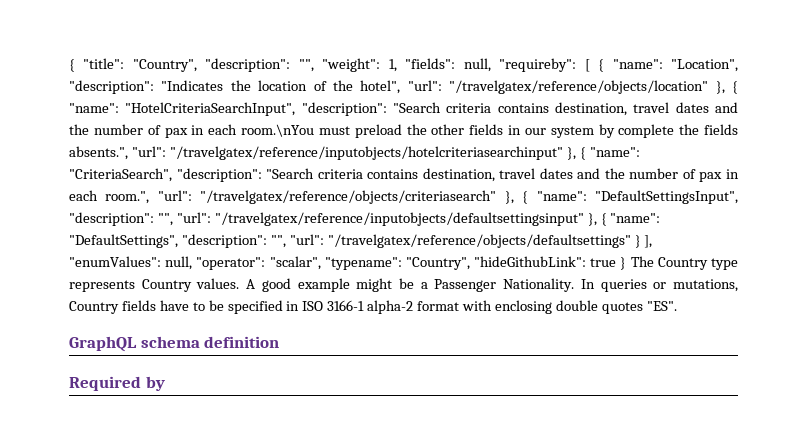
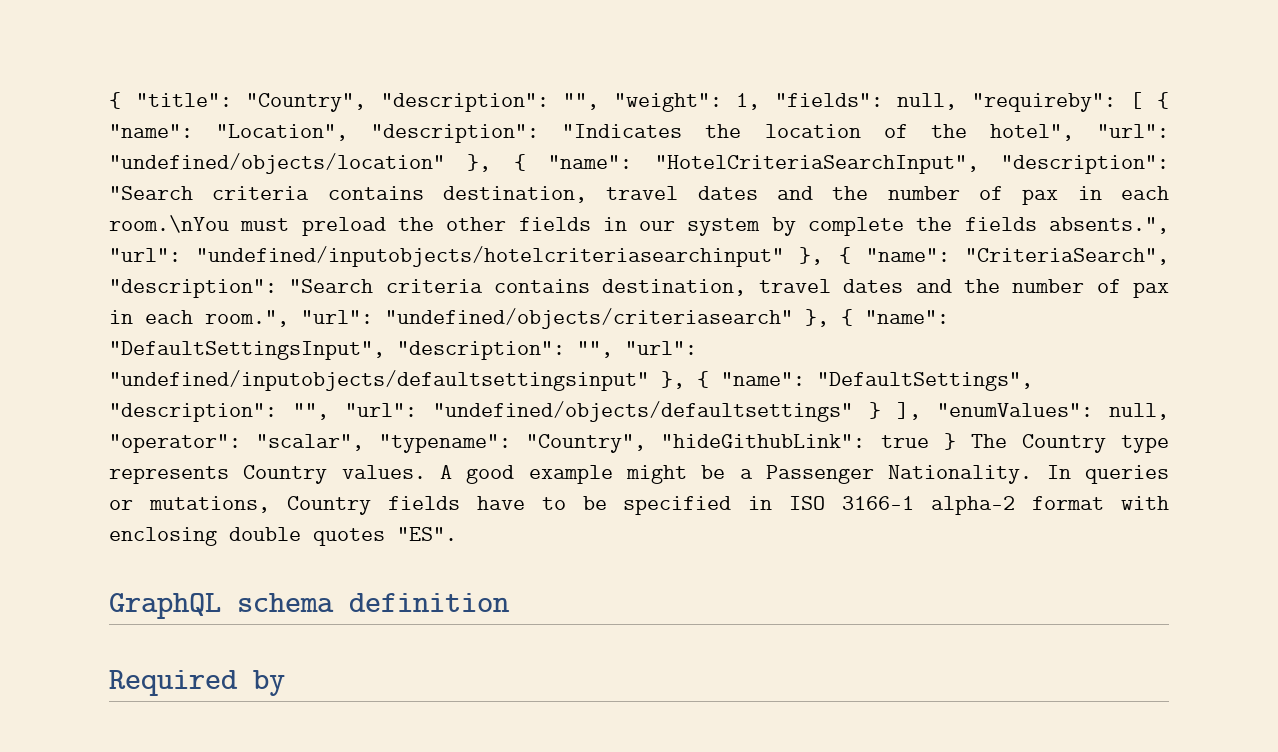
- "/travelgatex/reference/objects/location" }, { "name":
+ "undefined/objects/location" }, { "name":
- "/travelgatex/reference/inputobjects/hotelcriteriasearchinput" }, { "name":
+ "undefined/inputobjects/hotelcriteriasearchinput" }, { "name":
- "/travelgatex/reference/objects/criteriasearch" }, { "name":
+ "undefined/objects/criteriasearch" }, { "name":
- "/travelgatex/reference/inputobjects/defaultsettingsinput" }, { "name":
+ "undefined/inputobjects/defaultsettingsinput" }, { "name":
- "/travelgatex/reference/objects/defaultsettings" } ], "enumValues":
+ "undefined/objects/defaultsettings" } ], "enumValues":

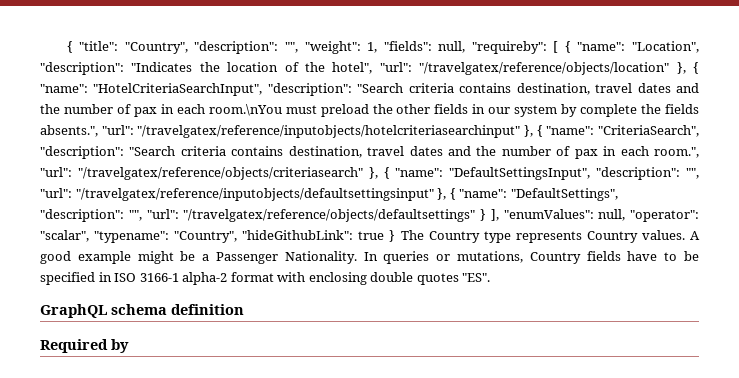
- "undefined/objects/location" }, { "name":
+ "/travelgatex/reference/objects/location" }, { "name":
- "undefined/inputobjects/hotelcriteriasearchinput" }, { "name":
+ "/travelgatex/reference/inputobjects/hotelcriteriasearchinput" }, { "name":
- "undefined/objects/criteriasearch" }, { "name":
+ "/travelgatex/reference/objects/criteriasearch" }, { "name":
- "undefined/inputobjects/defaultsettingsinput" }, { "name":
+ "/travelgatex/reference/inputobjects/defaultsettingsinput" }, { "name":
- "undefined/objects/defaultsettings" } ], "enumValues":
+ "/travelgatex/reference/objects/defaultsettings" } ], "enumValues":

